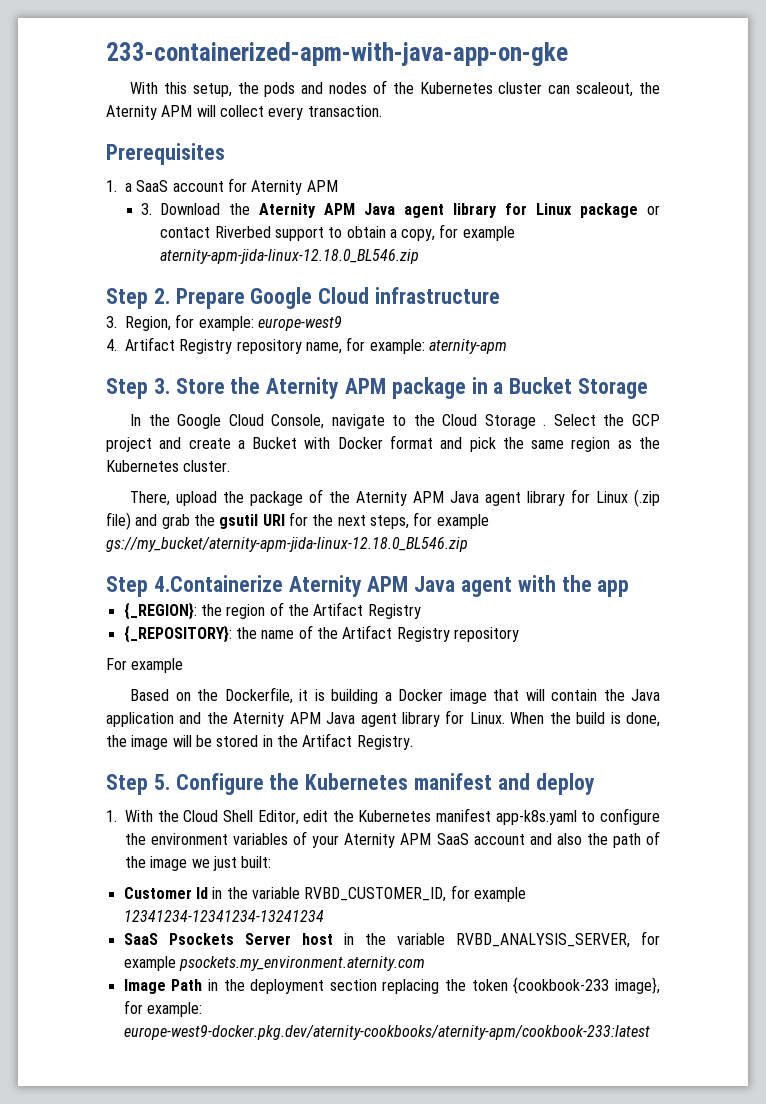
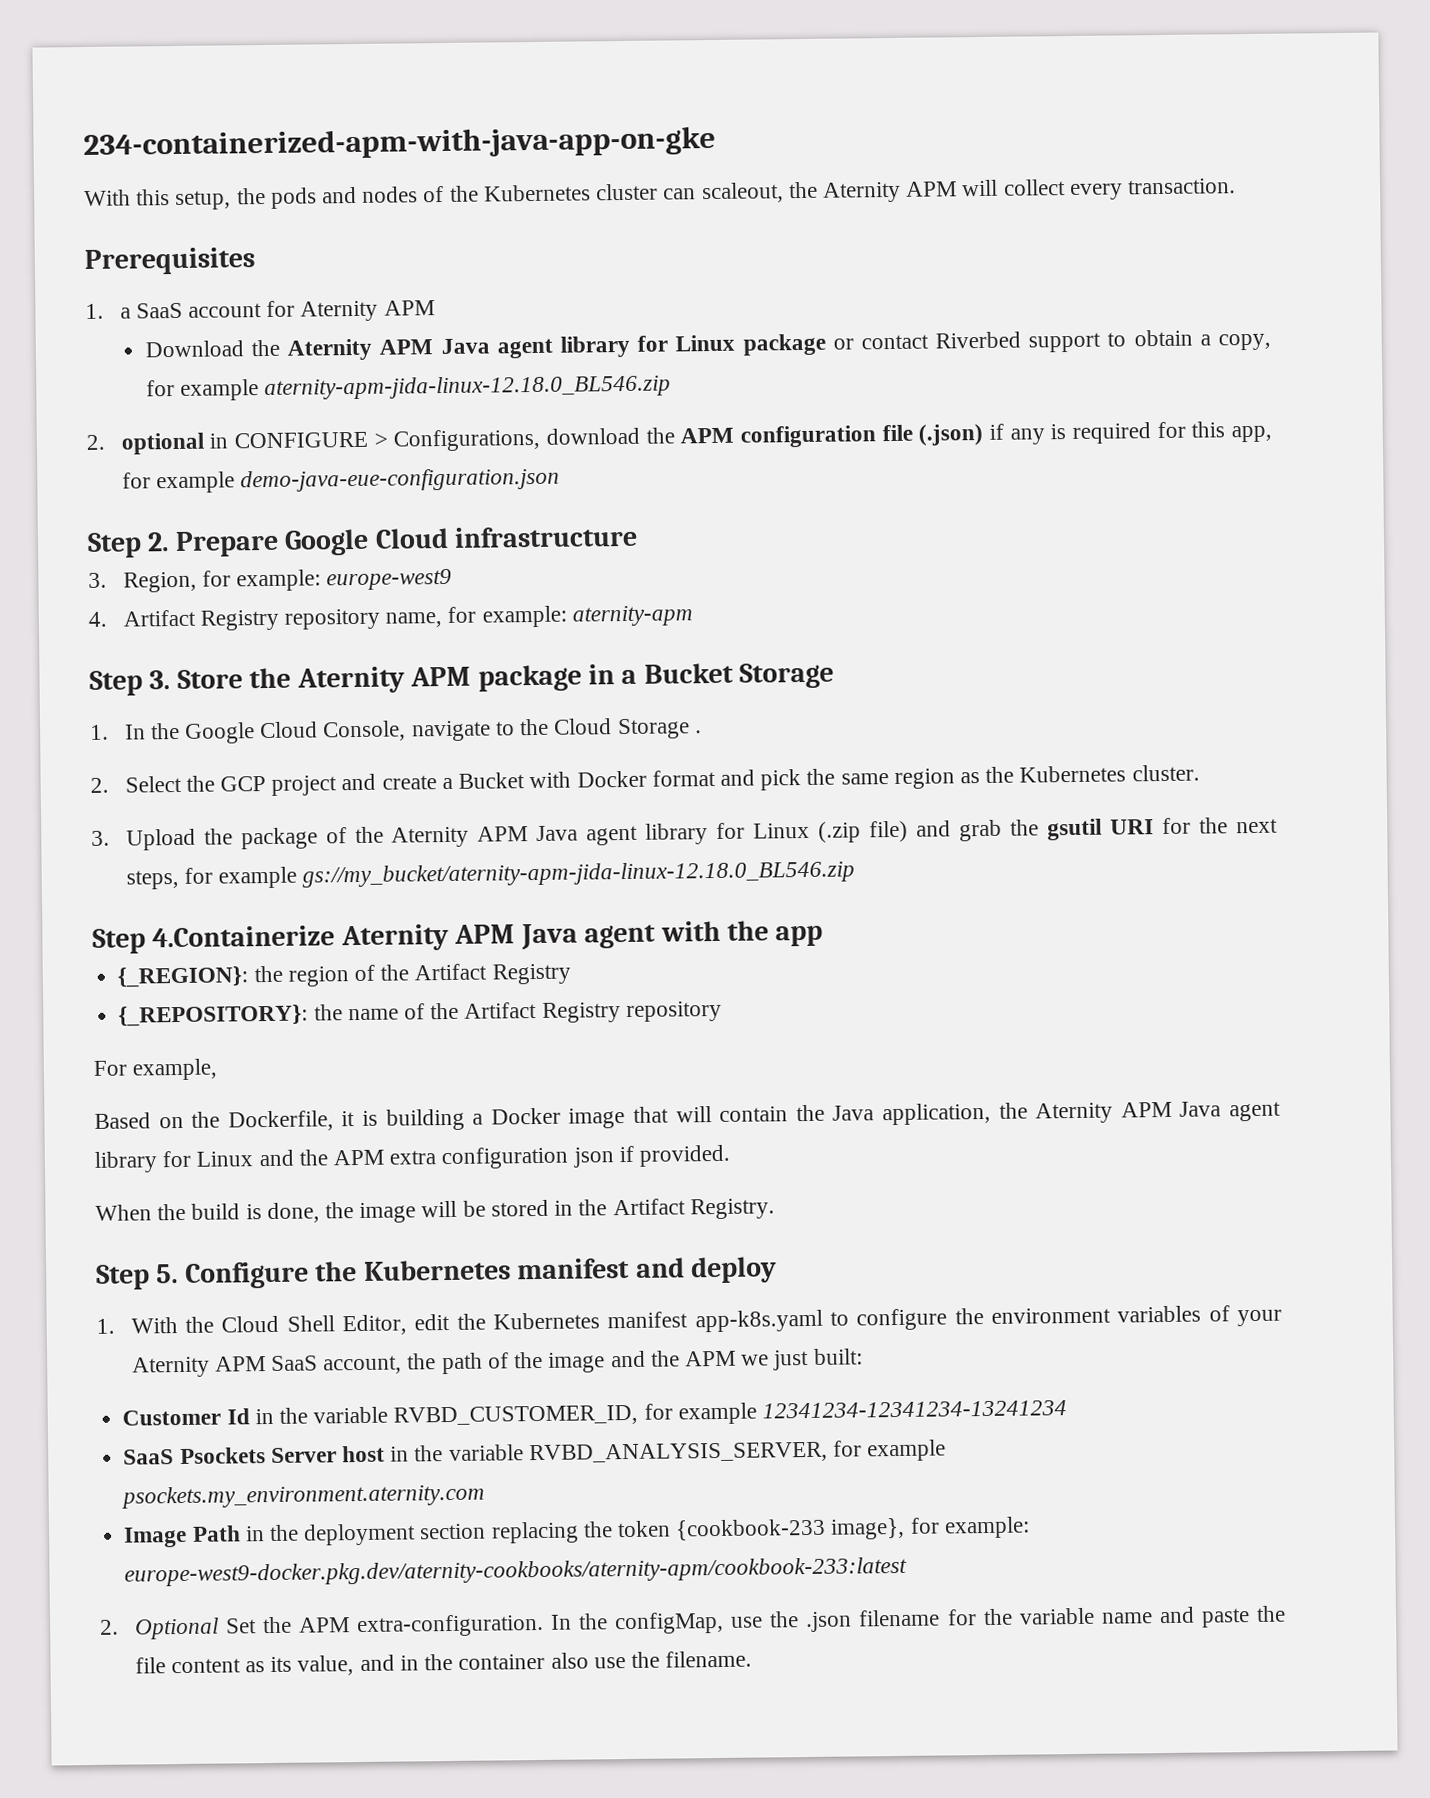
- 233-containerized-apm-with-java-app-on-gke
+ 234-containerized-apm-with-java-app-on-gke
- 3. Download the Aternity APM Java agent library for Linux package or contact Riverbed support to obtain a copy, for example aternity-apm-jida-linux-12.18.0_BL546.zip
+ Download the Aternity APM Java agent library for Linux package or contact Riverbed support to obtain a copy, for example aternity-apm-jida-linux-12.18.0_BL546.zip
+ 2. optional in CONFIGURE > Configurations, download the APM configuration file (.json) if any is required for this app, for example demo-java-eue-configuration.json
- In the Google Cloud Console, navigate to the Cloud Storage . Select the GCP project and create a Bucket with Docker format and pick the same region as the Kubernetes cluster.
+ 1. In the Google Cloud Console, navigate to the Cloud Storage .
+ 2. Select the GCP project and create a Bucket with Docker format and pick the same region as the Kubernetes cluster.
- There, upload the package of the Aternity APM Java agent library for Linux (.zip file) and grab the gsutil URI for the next steps, for example gs://my_bucket/aternity-apm-jida-linux-12.18.0_BL546.zip
+ 3. Upload the package of the Aternity APM Java agent library for Linux (.zip file) and grab the gsutil URI for the next steps, for example gs://my_bucket/aternity-apm-jida-linux-12.18.0_BL546.zip
- For example
+ For example,
- Based on the Dockerfile, it is building a Docker image that will contain the Java application and the Aternity APM Java agent library for Linux. When the build is done, the image will be stored in the Artifact Registry.
+ Based on the Dockerfile, it is building a Docker image that will contain the Java application, the Aternity APM Java agent library for Linux and the APM extra configuration json if provided.
+ When the build is done, the image will be stored in the Artifact Registry.
- 1. With the Cloud Shell Editor, edit the Kubernetes manifest app-k8s.yaml to configure the environment variables of your Aternity APM SaaS account and also the path of the image we just built:
+ 1. With the Cloud Shell Editor, edit the Kubernetes manifest app-k8s.yaml to configure the environment variables of your Aternity APM SaaS account, the path of the image and the APM we just built:
+ 2. Optional Set the APM extra-configuration. In the configMap, use the .json filename for the variable name and paste the file content as its value, and in the container also use the filename.

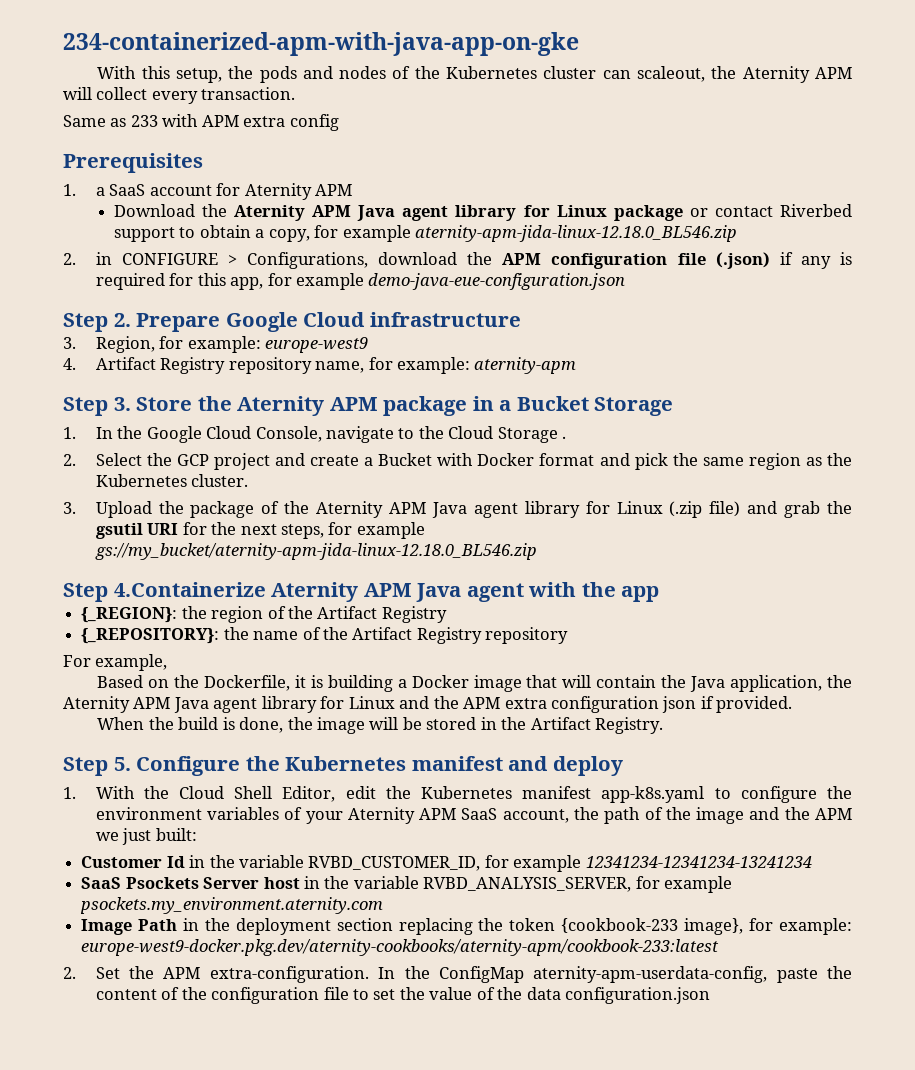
+ Same as 233 with APM extra config
- 2. optional in CONFIGURE > Configurations, download the APM configuration file (.json) if any is required for this app, for example demo-java-eue-configuration.json
+ 2. in CONFIGURE > Configurations, download the APM configuration file (.json) if any is required for this app, for example demo-java-eue-configuration.json
- 2. Optional Set the APM extra-configuration.
+ 2. Set the APM extra-configuration.
- In the configMap, use the .json filename for the variable name and paste the file content as its value, and in the container also use the filename.
+ In the ConfigMap aternity-apm-userdata-config, paste the content of the configuration file to set the value of the data configuration.json

